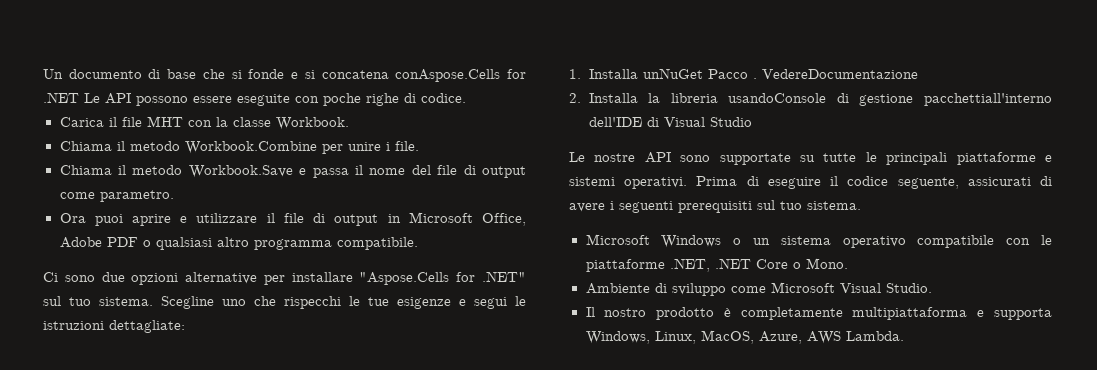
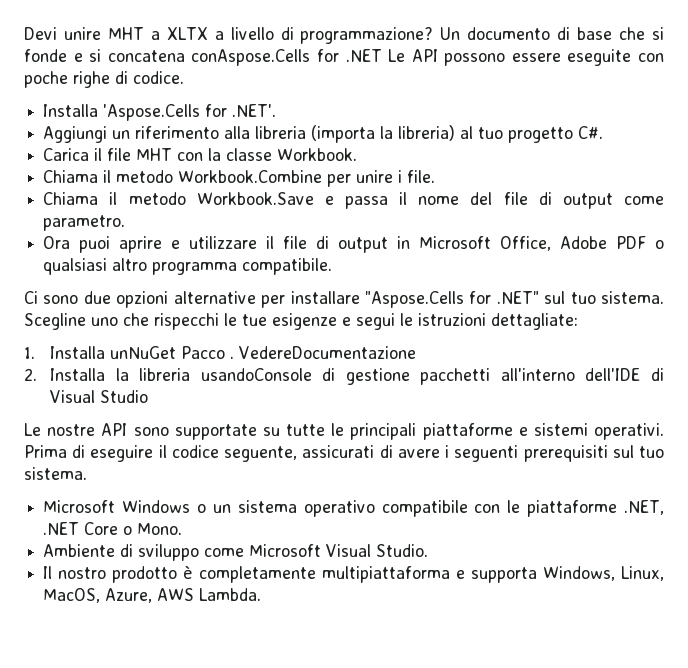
+ Devi unire MHT a XLTX a livello di programmazione?
+ Installa 'Aspose.Cells for .NET'.
+ Aggiungi un riferimento alla libreria (importa la libreria) al tuo progetto C#.
- 2. Installa la libreria usandoConsole di gestione pacchettiall'interno dell'IDE di Visual Studio
+ 2. Installa la libreria usandoConsole di gestione pacchetti all'interno dell'IDE di Visual Studio

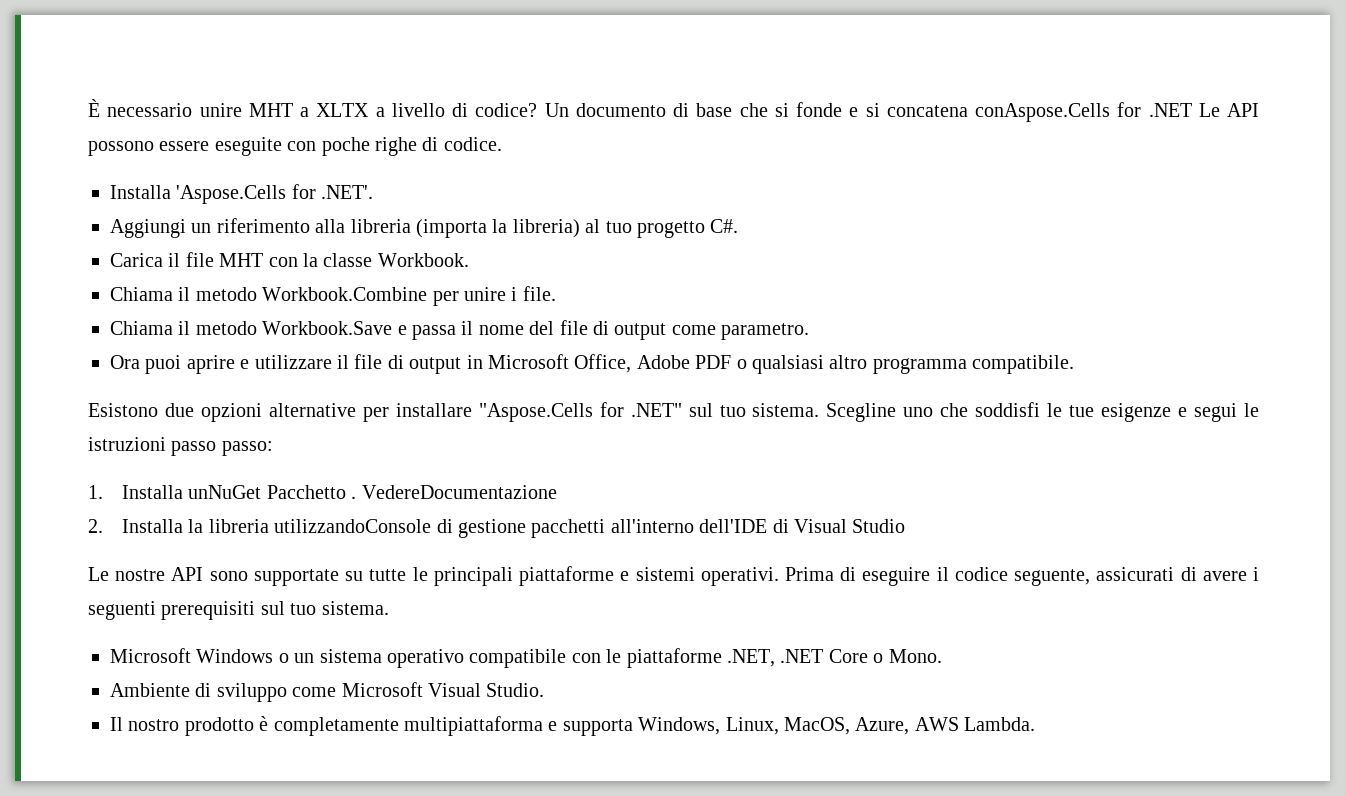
- Devi unire MHT a XLTX a livello di programmazione?
+ È necessario unire MHT a XLTX a livello di codice?
- Ci sono due opzioni alternative per installare "Aspose.Cells for .NET" sul tuo sistema.
+ Esistono due opzioni alternative per installare "Aspose.Cells for .NET" sul tuo sistema.
- Scegline uno che rispecchi le tue esigenze e segui le istruzioni dettagliate:
+ Scegline uno che soddisfi le tue esigenze e segui le istruzioni passo passo:
- 1. Installa unNuGet Pacco .
+ 1. Installa unNuGet Pacchetto .
- 2. Installa la libreria usandoConsole di gestione pacchetti all'interno dell'IDE di Visual Studio
+ 2. Installa la libreria utilizzandoConsole di gestione pacchetti all'interno dell'IDE di Visual Studio

